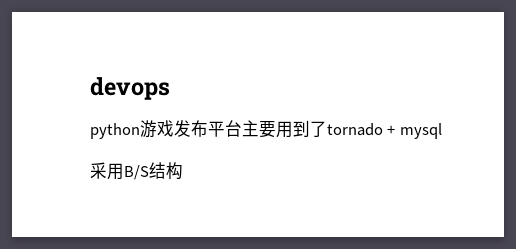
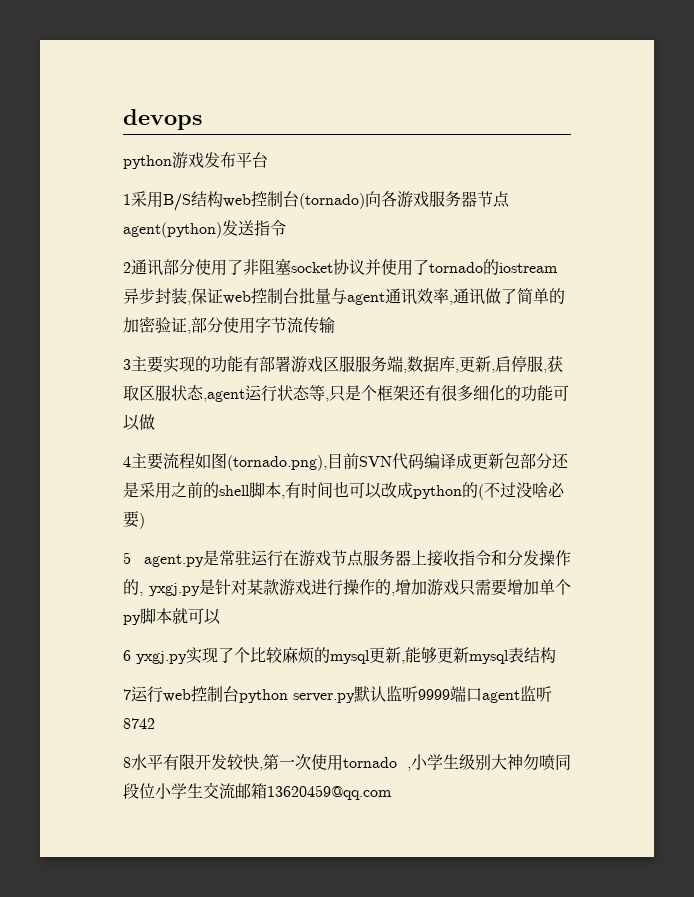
- python游戏发布平台主要用到了tornado + mysql
- 采用B/S结构
+ python游戏发布平台
+ 1采用B/S结构web控制台(tornado)向各游戏服务器节点agent(python)发送指令
+ 2通讯部分使用了非阻塞socket协议并使用了tornado的iostream异步封装,保证web控制台批量与agent通讯效率,通讯做了简单的加密验证,部分使用字节流传输
+ 3主要实现的功能有部署游戏区服服务端,数据库,更新,启停服,获取区服状态,agent运行状态等,只是个框架还有很多细化的功能可以做
+ 4主要流程如图(tornado.png),目前SVN代码编译成更新包部分还是采用之前的shell脚本,有时间也可以改成python的(不过没啥必要)
+ 5 agent.py是常驻运行在游戏节点服务器上接收指令和分发操作的, yxgj.py是针对某款游戏进行操作的,增加游戏只需要增加单个py脚本就可以
+ 6 yxgj.py实现了个比较麻烦的mysql更新,能够更新mysql表结构
+ 7运行web控制台python server.py默认监听9999端口agent监听8742
+ 8水平有限开发较快,第一次使用tornado ,小学生级别大神勿喷同段位小学生交流邮箱13620459@qq.com

